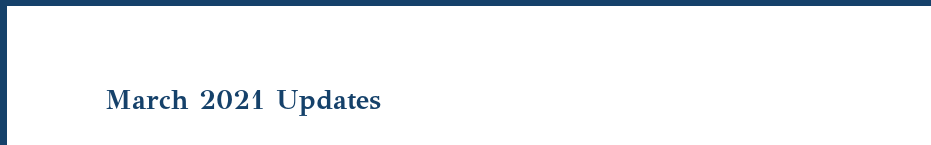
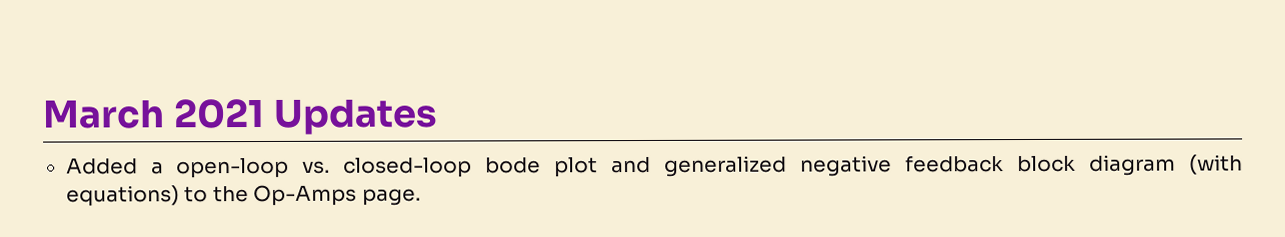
+ Added a open-loop vs. closed-loop bode plot and generalized negative feedback block diagram (with equations) to the Op-Amps page.

